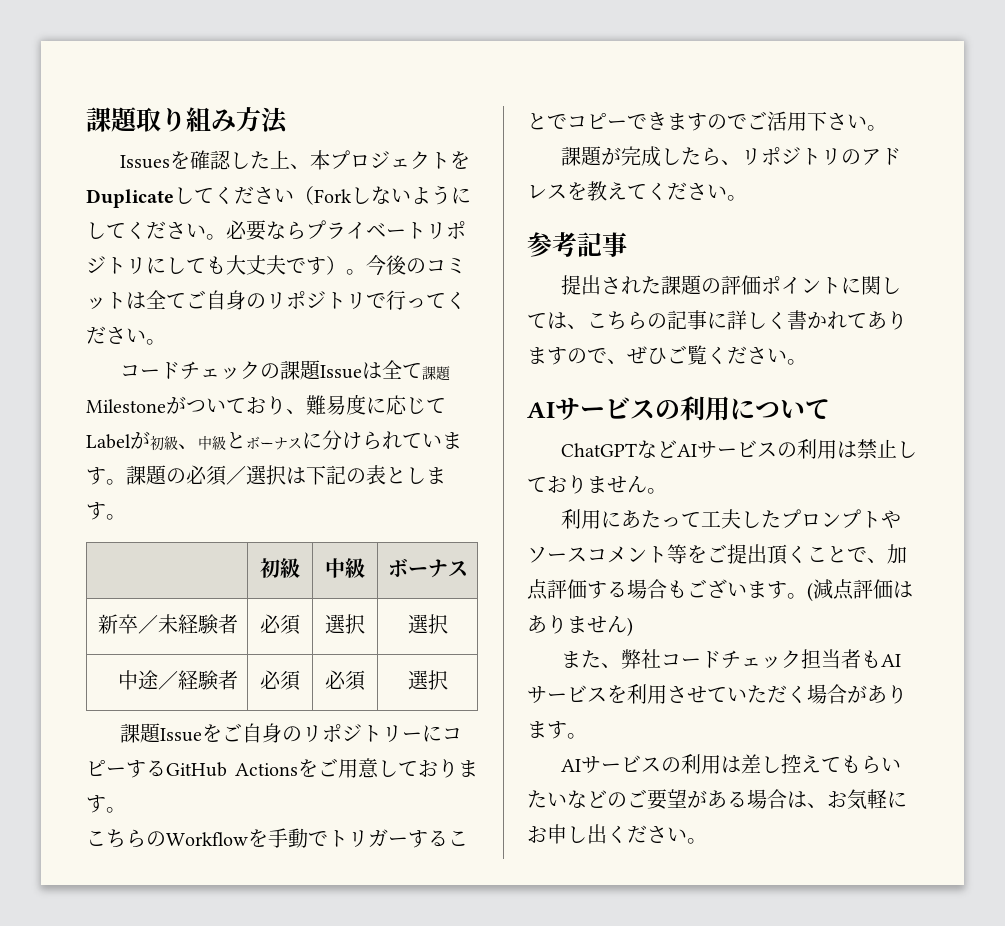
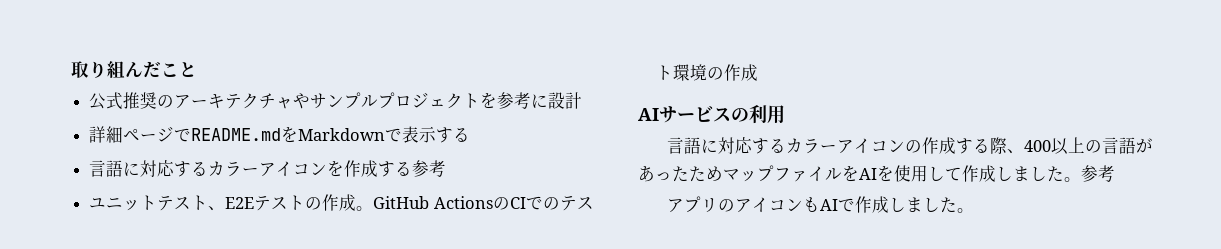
- 課題取り組み方法
- Issuesを確認した上、本プロジェクトをDuplicateしてください（Forkしないようにしてください。必要ならプライベートリポジトリにしても大丈夫です）。今後のコミットは全てご自身のリポジトリで行ってください。
- コードチェックの課題Issueは全て課題Milestoneがついており、難易度に応じてLabelが初級、中級とボーナスに分けられています。課題の必須／選択は下記の表とします。
- | 初級 | 中級 | ボーナス
- 新卒／未経験者 | 必須 | 選択 | 選択
- 中途／経験者 | 必須 | 必須 | 選択
- 課題Issueをご自身のリポジトリーにコピーするGitHub Actionsをご用意しております。
- こちらのWorkflowを手動でトリガーすることでコピーできますのでご活用下さい。
- 課題が完成したら、リポジトリのアドレスを教えてください。
- 参考記事
- 提出された課題の評価ポイントに関しては、こちらの記事に詳しく書かれてありますので、ぜひご覧ください。
- AIサービスの利用について
- ChatGPTなどAIサービスの利用は禁止しておりません。
- 利用にあたって工夫したプロンプトやソースコメント等をご提出頂くことで、加点評価する場合もございます。(減点評価はありません)
- また、弊社コードチェック担当者もAIサービスを利用させていただく場合があります。
- AIサービスの利用は差し控えてもらいたいなどのご要望がある場合は、お気軽にお申し出ください。
+ 取り組んだこと
+ 公式推奨のアーキテクチャやサンプルプロジェクトを参考に設計
+ 詳細ページでREADME.mdをMarkdownで表示する
+ 言語に対応するカラーアイコンを作成する参考
+ ユニットテスト、E2Eテストの作成。GitHub ActionsのCIでのテスト環境の作成
+ AIサービスの利用
+ 言語に対応するカラーアイコンの作成する際、400以上の言語があったためマップファイルをAIを使用して作成しました。参考
+ アプリのアイコンもAIで作成しました。

